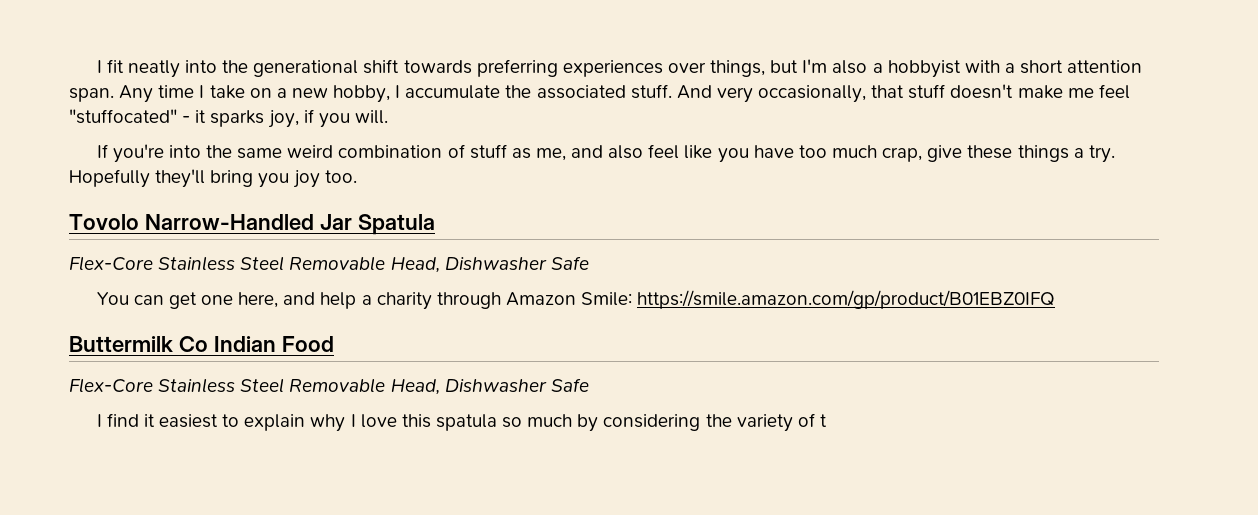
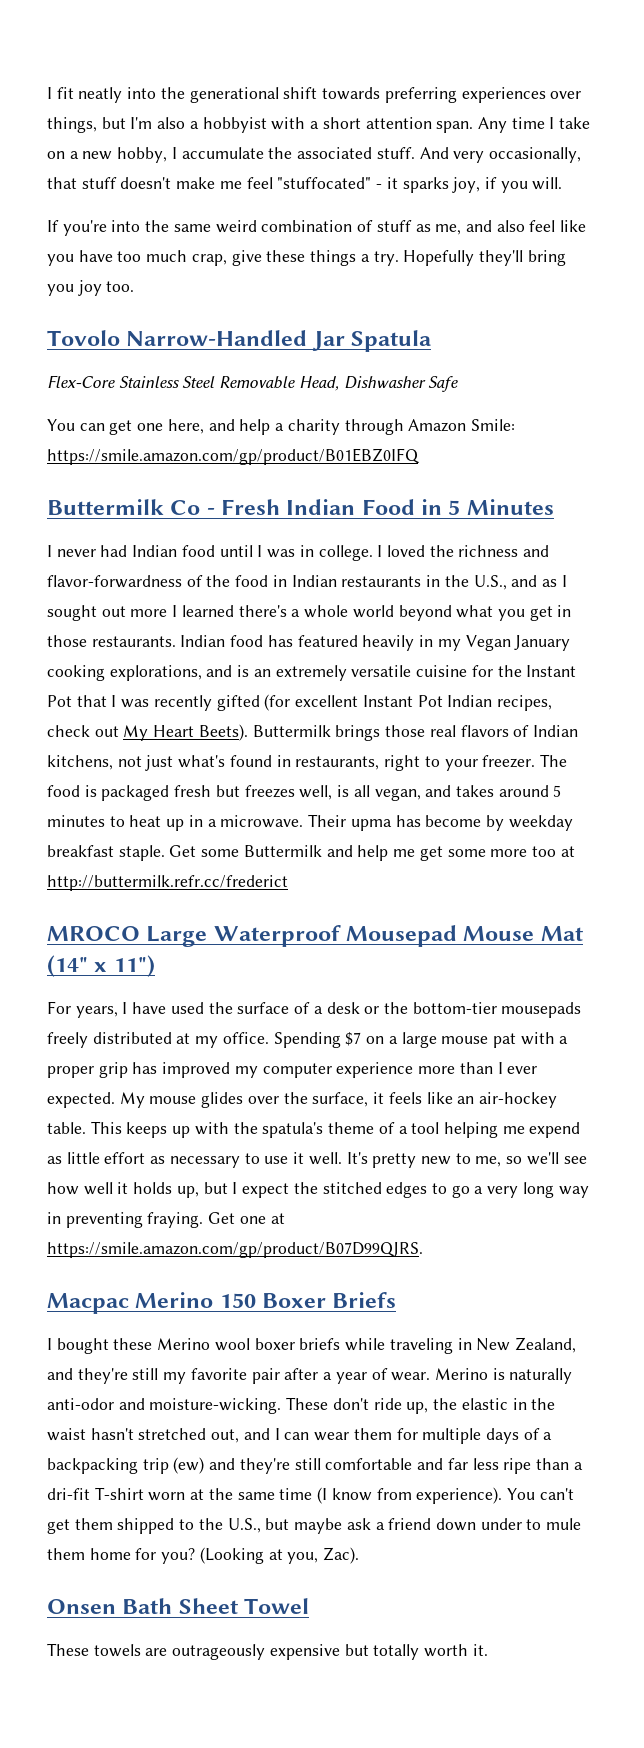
- Buttermilk Co Indian Food
- Flex-Core Stainless Steel Removable Head, Dishwasher Safe
- I find it easiest to explain why I love this spatula so much by considering the variety of t
+ Buttermilk Co - Fresh Indian Food in 5 Minutes
+ I never had Indian food until I was in college. I loved the richness and flavor-forwardness of the food in Indian restaurants in the U.S., and as I sought out more I learned there's a whole world beyond what you get in those restaurants. Indian food has featured heavily in my Vegan January cooking explorations, and is an extremely versatile cuisine for the Instant Pot that I was recently gifted (for excellent Instant Pot Indian recipes, check out My Heart Beets). Buttermilk brings those real flavors of Indian kitchens, not just what's found in restaurants, right to your freezer. The food is packaged fresh but freezes well, is all vegan, and takes around 5 minutes to heat up in a microwave. Their upma has become by weekday breakfast staple. Get some Buttermilk and help me get some more too at http://buttermilk.refr.cc/frederict
+ MROCO Large Waterproof Mousepad Mouse Mat (14" x 11")
+ For years, I have used the surface of a desk or the bottom-tier mousepads freely distributed at my office. Spending $7 on a large mouse pat with a proper grip has improved my computer experience more than I ever expected. My mouse glides over the surface, it feels like an air-hockey table. This keeps up with the spatula's theme of a tool helping me expend as little effort as necessary to use it well. It's pretty new to me, so we'll see how well it holds up, but I expect the stitched edges to go a very long way in preventing fraying. Get one at https://smile.amazon.com/gp/product/B07D99QJRS.
+ Macpac Merino 150 Boxer Briefs
+ I bought these Merino wool boxer briefs while traveling in New Zealand, and they're still my favorite pair after a year of wear. Merino is naturally anti-odor and moisture-wicking. These don't ride up, the elastic in the waist hasn't stretched out, and I can wear them for multiple days of a backpacking trip (ew) and they're still comfortable and far less ripe than a dri-fit T-shirt worn at the same time (I know from experience). You can't get them shipped to the U.S., but maybe ask a friend down under to mule them home for you? (Looking at you, Zac).
+ Onsen Bath Sheet Towel
+ These towels are outrageously expensive but totally worth it.

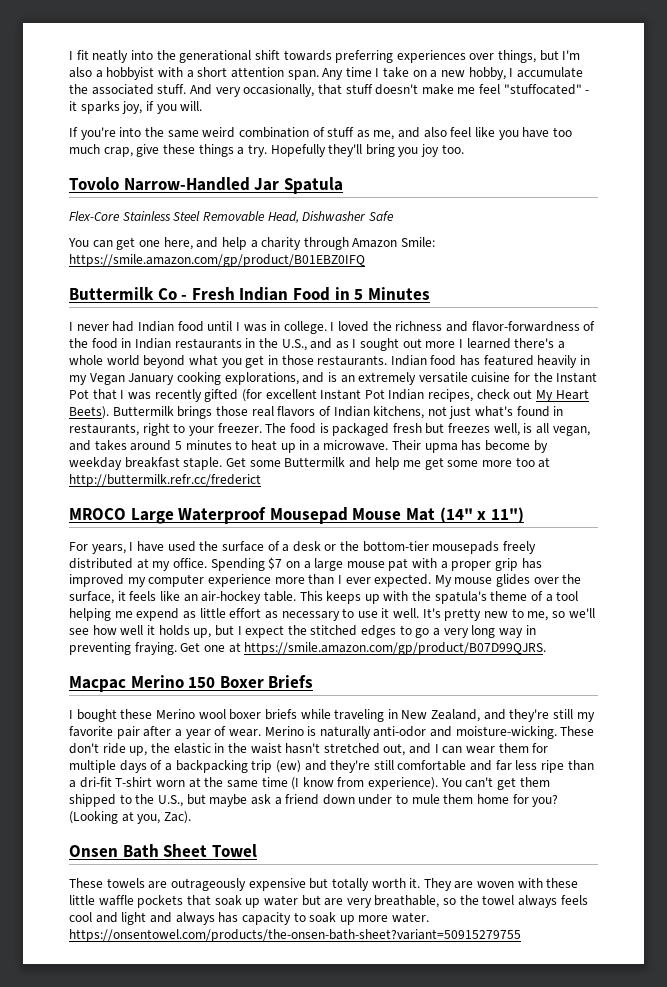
+ They are woven with these little waffle pockets that soak up water but are very breathable, so the towel always feels cool and light and always has capacity to soak up more water. https://onsentowel.com/products/the-onsen-bath-sheet?variant=50915279755

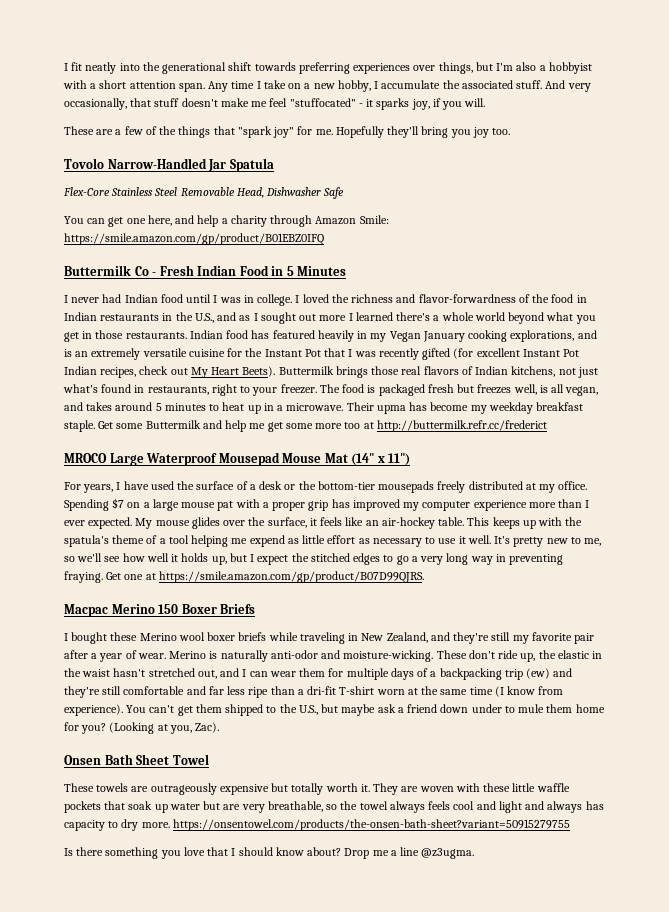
- If you're into the same weird combination of stuff as me, and also feel like you have too much crap, give these things a try.
+ These are a few of the things that "spark joy" for me.
- Their upma has become by weekday breakfast staple.
+ Their upma has become my weekday breakfast staple.
- They are woven with these little waffle pockets that soak up water but are very breathable, so the towel always feels cool and light and always has capacity to soak up more water. https://onsentowel.com/products/the-onsen-bath-sheet?variant=50915279755
+ They are woven with these little waffle pockets that soak up water but are very breathable, so the towel always feels cool and light and always has capacity to dry more. https://onsentowel.com/products/the-onsen-bath-sheet?variant=50915279755
+ Is there something you love that I should know about? Drop me a line @z3ugma.

